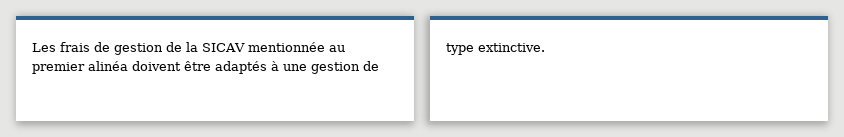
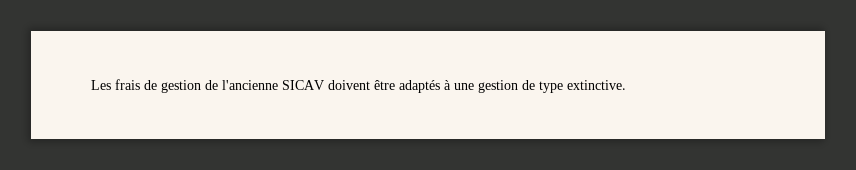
- Les frais de gestion de la SICAV mentionnée au premier alinéa doivent être adaptés à une gestion de type extinctive.
+ Les frais de gestion de l'ancienne SICAV doivent être adaptés à une gestion de type extinctive.

